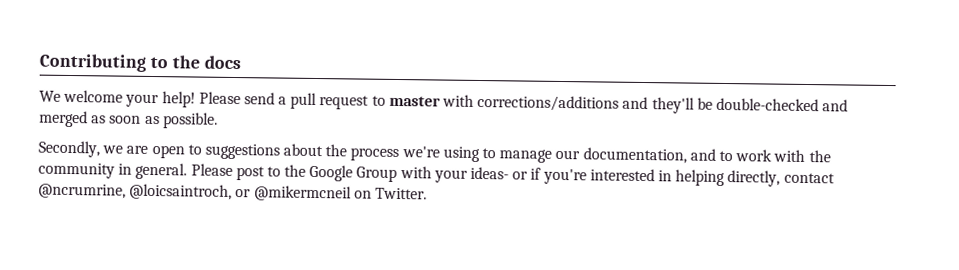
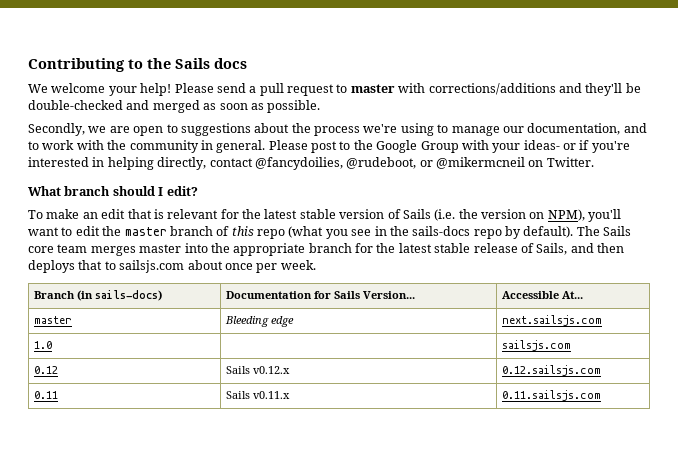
- Contributing to the docs
+ Contributing to the Sails docs
- Please post to the Google Group with your ideas- or if you're interested in helping directly, contact @ncrumrine, @loicsaintroch, or @mikermcneil on Twitter.
+ Please post to the Google Group with your ideas- or if you're interested in helping directly, contact @fancydoilies, @rudeboot, or @mikermcneil on Twitter.
+ What branch should I edit?
+ To make an edit that is relevant for the latest stable version of Sails (i.e. the version on NPM), you'll want to edit the master branch of this repo (what you see in the sails-docs repo by default). The Sails core team merges master into the appropriate branch for the latest stable release of Sails, and then deploys that to sailsjs.com about once per week.
+ Branch (in sails-docs) | Documentation for Sails Version... | Accessible At...
+ master | Bleeding edge | next.sailsjs.com
+ 1.0 | | sailsjs.com
+ 0.12 | Sails v0.12.x | 0.12.sailsjs.com
+ 0.11 | Sails v0.11.x | 0.11.sailsjs.com

